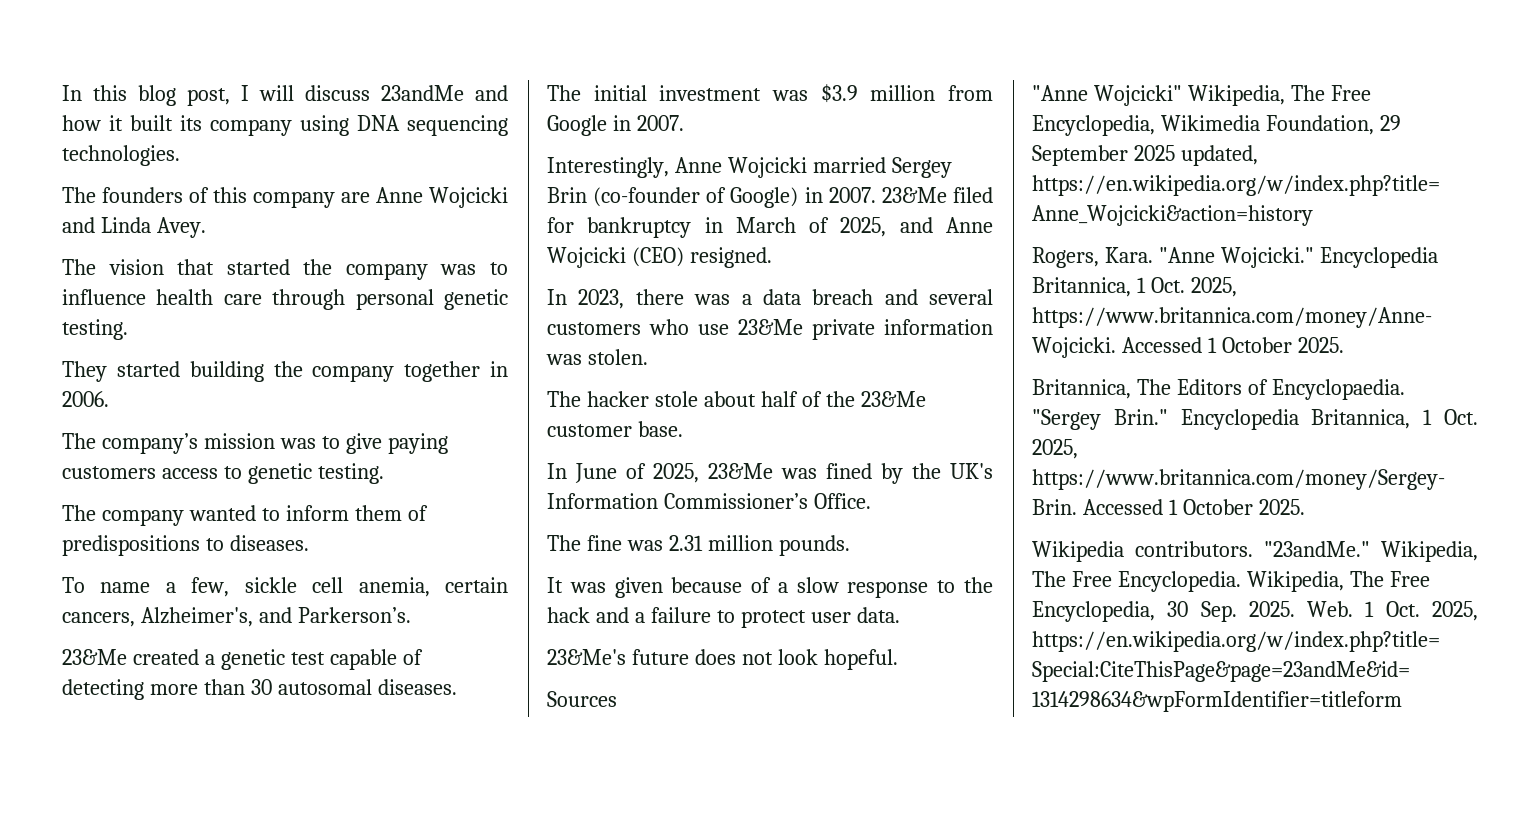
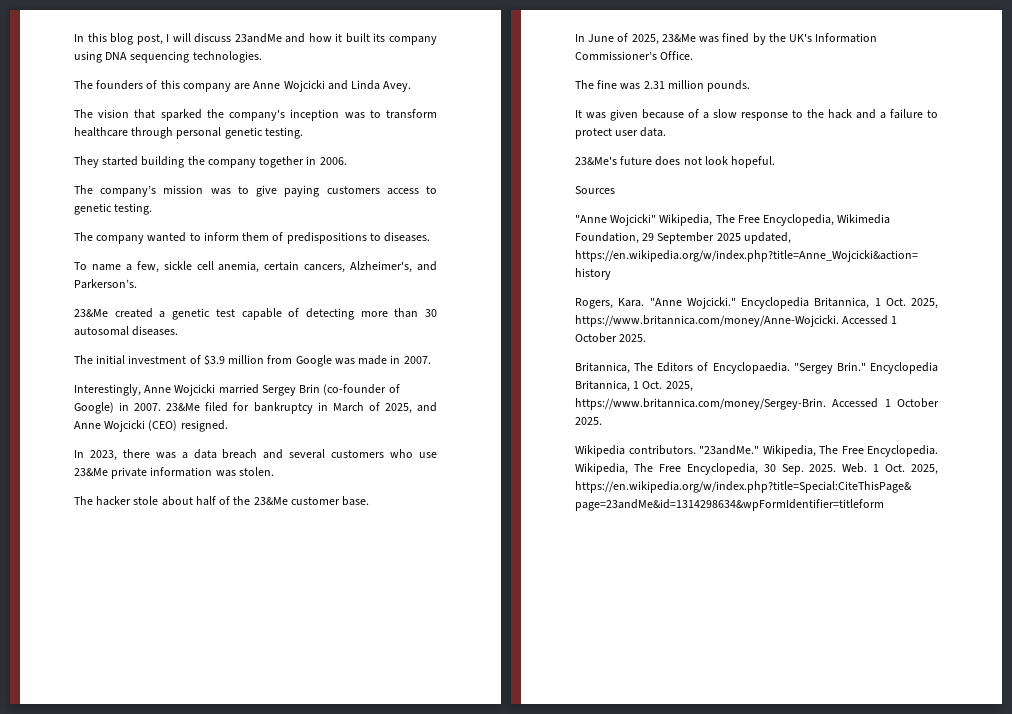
- The vision that started the company was to influence health care through personal genetic testing.
+ The vision that sparked the company's inception was to transform healthcare through personal genetic testing.
- The initial investment was $3.9 million from Google in 2007.
+ The initial investment of $3.9 million from Google was made in 2007.

